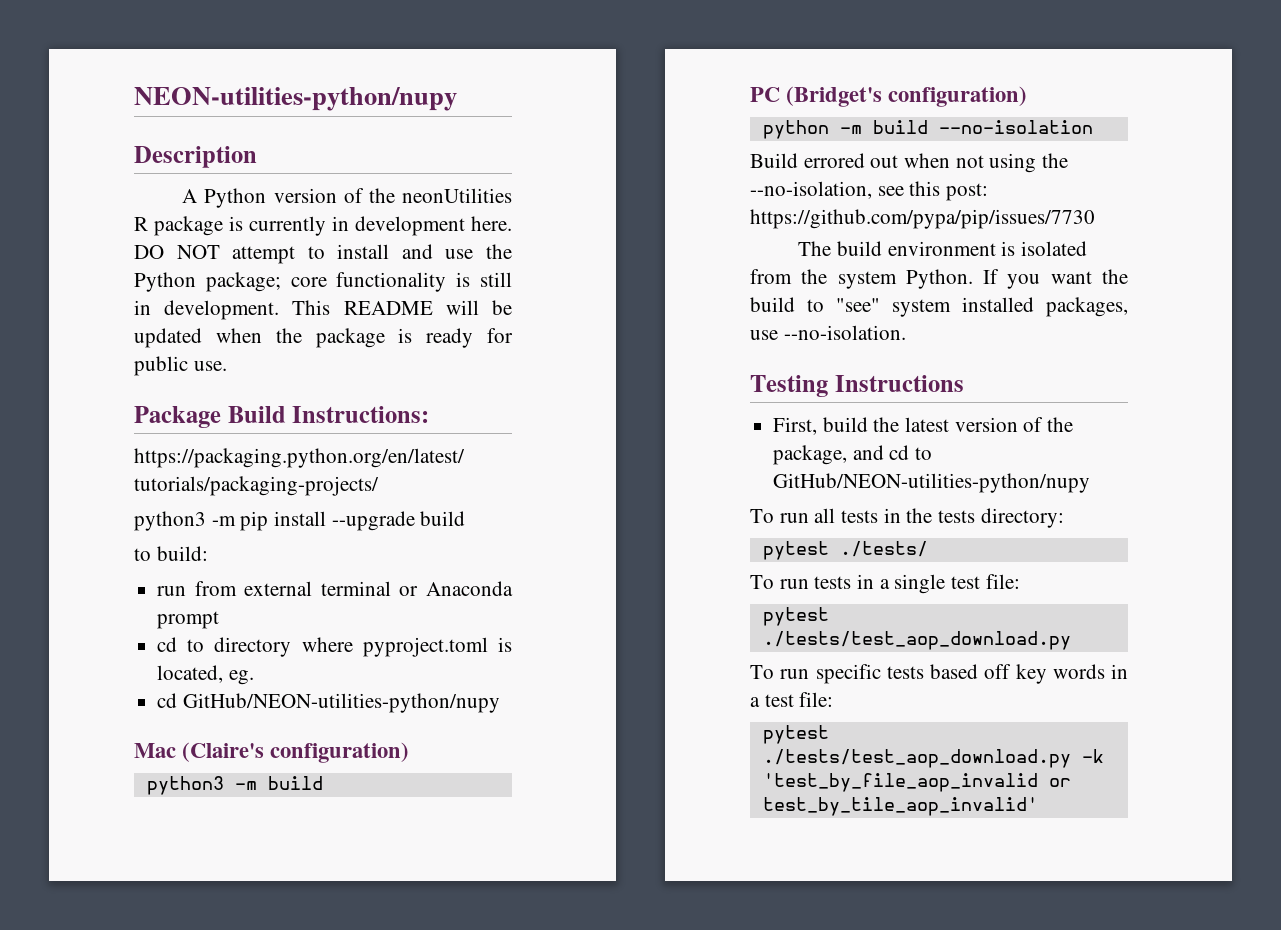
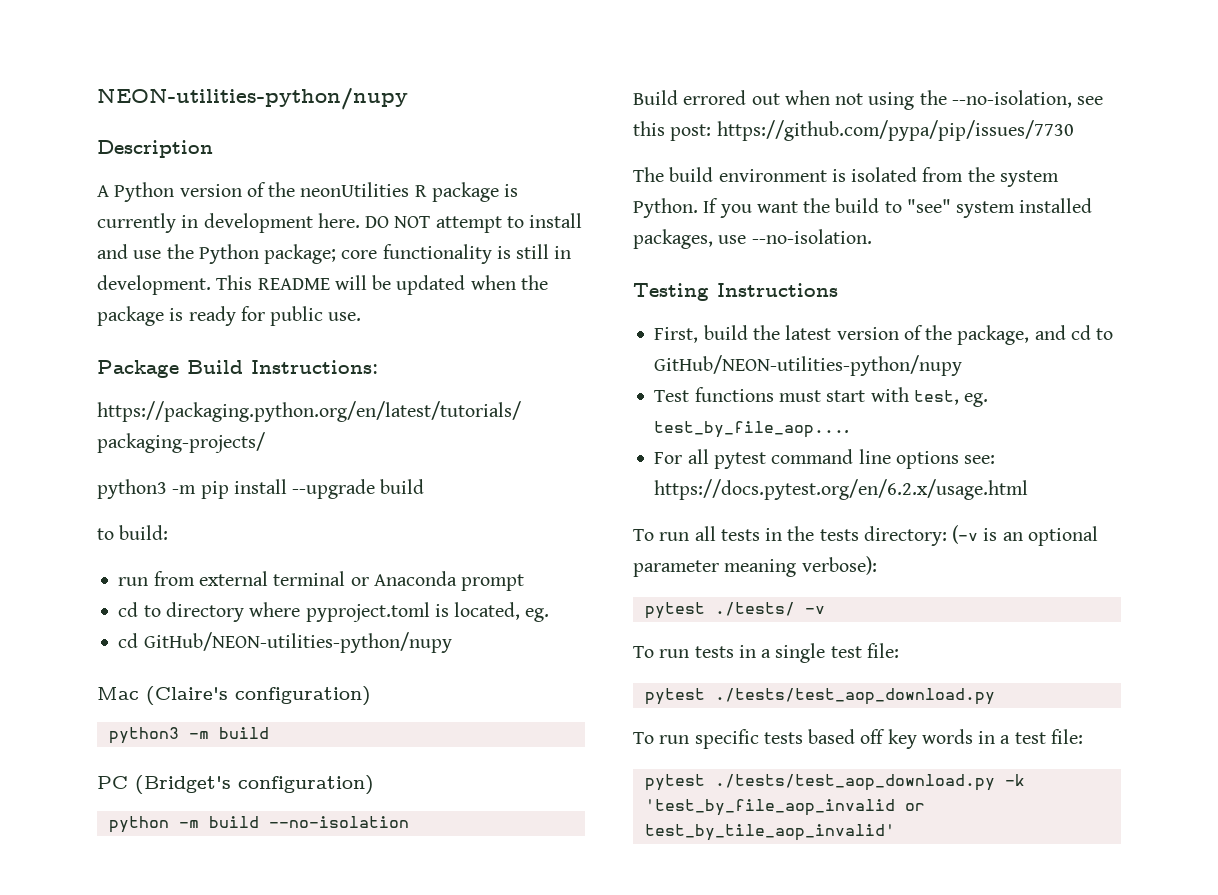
+ Test functions must start with test, eg. test_by_file_aop....
+ For all pytest command line options see: https://docs.pytest.org/en/6.2.x/usage.html
- To run all tests in the tests directory:
+ To run all tests in the tests directory: (-v is an optional parameter meaning verbose):
- pytest ./tests/
+ pytest ./tests/ -v

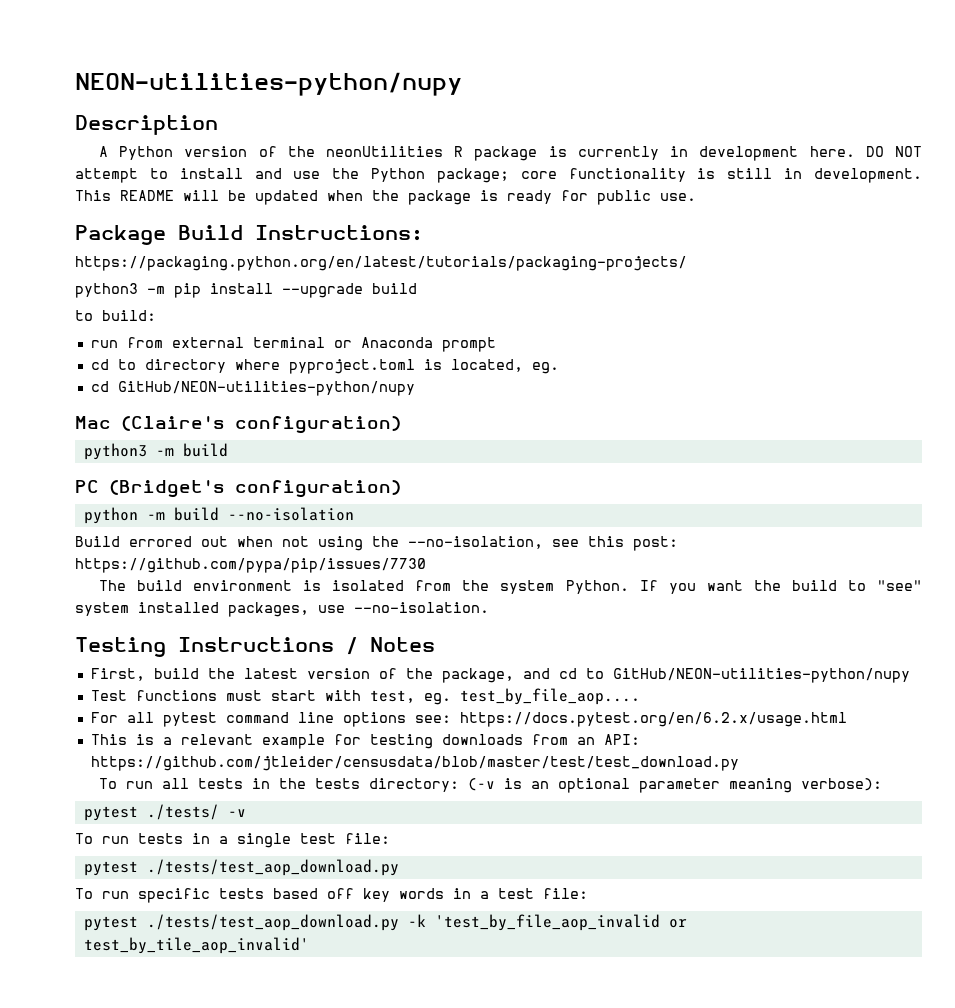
- Testing Instructions
+ Testing Instructions / Notes
+ This is a relevant example for testing downloads from an API: https://github.com/jtleider/censusdata/blob/master/test/test_download.py

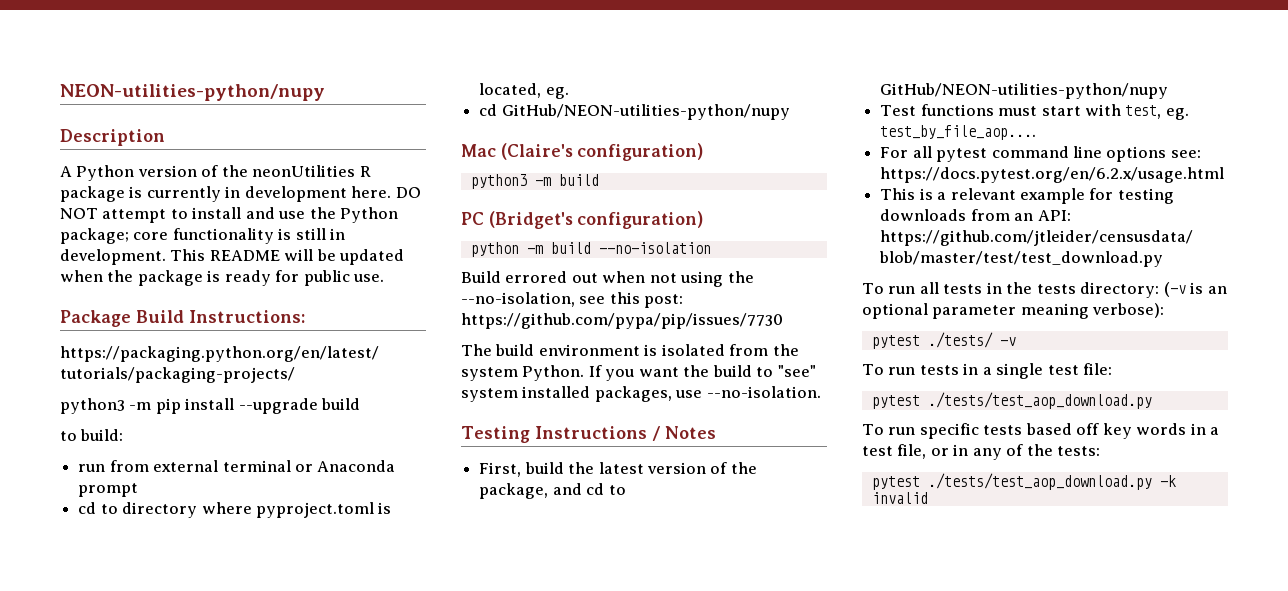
- To run specific tests based off key words in a test file:
+ To run specific tests based off key words in a test file, or in any of the tests:
- pytest ./tests/test_aop_download.py -k 'test_by_file_aop_invalid or test_by_tile_aop_invalid'
+ pytest ./tests/test_aop_download.py -k invalid

